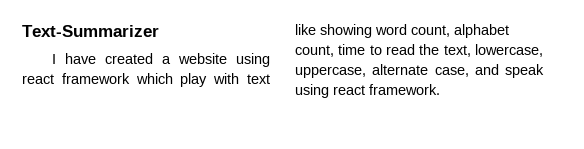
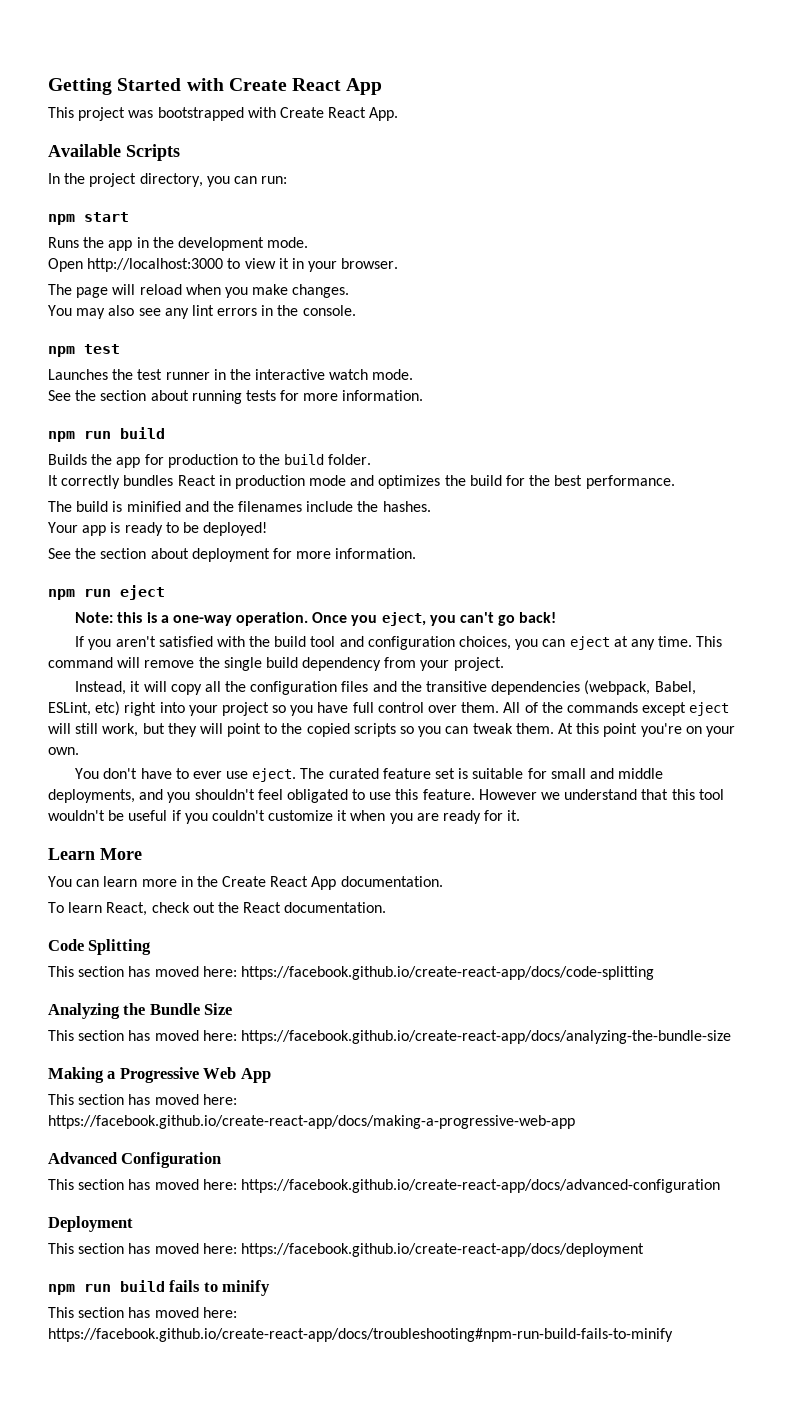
- Text-Summarizer
- I have created a website using react framework which play with text like showing word count, alphabet count, time to read the text, lowercase, uppercase, alternate case, and speak using react framework.
+ Getting Started with Create React App
+ This project was bootstrapped with Create React App.
+ Available Scripts
+ In the project directory, you can run:
+ npm start
+ Runs the app in the development mode.
+ Open http://localhost:3000 to view it in your browser.
+ The page will reload when you make changes.
+ You may also see any lint errors in the console.
+ npm test
+ Launches the test runner in the interactive watch mode.
+ See the section about running tests for more information.
+ npm run build
+ Builds the app for production to the build folder.
+ It correctly bundles React in production mode and optimizes the build for the best performance.
+ The build is minified and the filenames include the hashes.
+ Your app is ready to be deployed!
+ See the section about deployment for more information.
+ npm run eject
+ Note: this is a one-way operation. Once you eject, you can't go back!
+ If you aren't satisfied with the build tool and configuration choices, you can eject at any time. This command will remove the single build dependency from your project.
+ Instead, it will copy all the configuration files and the transitive dependencies (webpack, Babel, ESLint, etc) right into your project so you have full control over them. All of the commands except eject will still work, but they will point to the copied scripts so you can tweak them. At this point you're on your own.
+ You don't have to ever use eject. The curated feature set is suitable for small and middle deployments, and you shouldn't feel obligated to use this feature. However we understand that this tool wouldn't be useful if you couldn't customize it when you are ready for it.
+ Learn More
+ You can learn more in the Create React App documentation.
+ To learn React, check out the React documentation.
+ Code Splitting
+ This section has moved here: https://facebook.github.io/create-react-app/docs/code-splitting
+ Analyzing the Bundle Size
+ This section has moved here: https://facebook.github.io/create-react-app/docs/analyzing-the-bundle-size
+ Making a Progressive Web App
+ This section has moved here: https://facebook.github.io/create-react-app/docs/making-a-progressive-web-app
+ Advanced Configuration
+ This section has moved here: https://facebook.github.io/create-react-app/docs/advanced-configuration
+ Deployment
+ This section has moved here: https://facebook.github.io/create-react-app/docs/deployment
+ npm run build fails to minify
+ This section has moved here: https://facebook.github.io/create-react-app/docs/troubleshooting#npm-run-build-fails-to-minify

